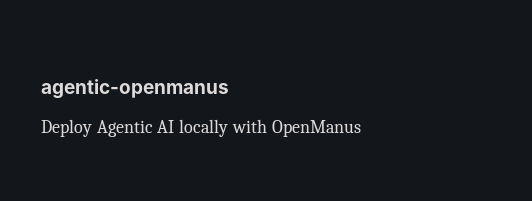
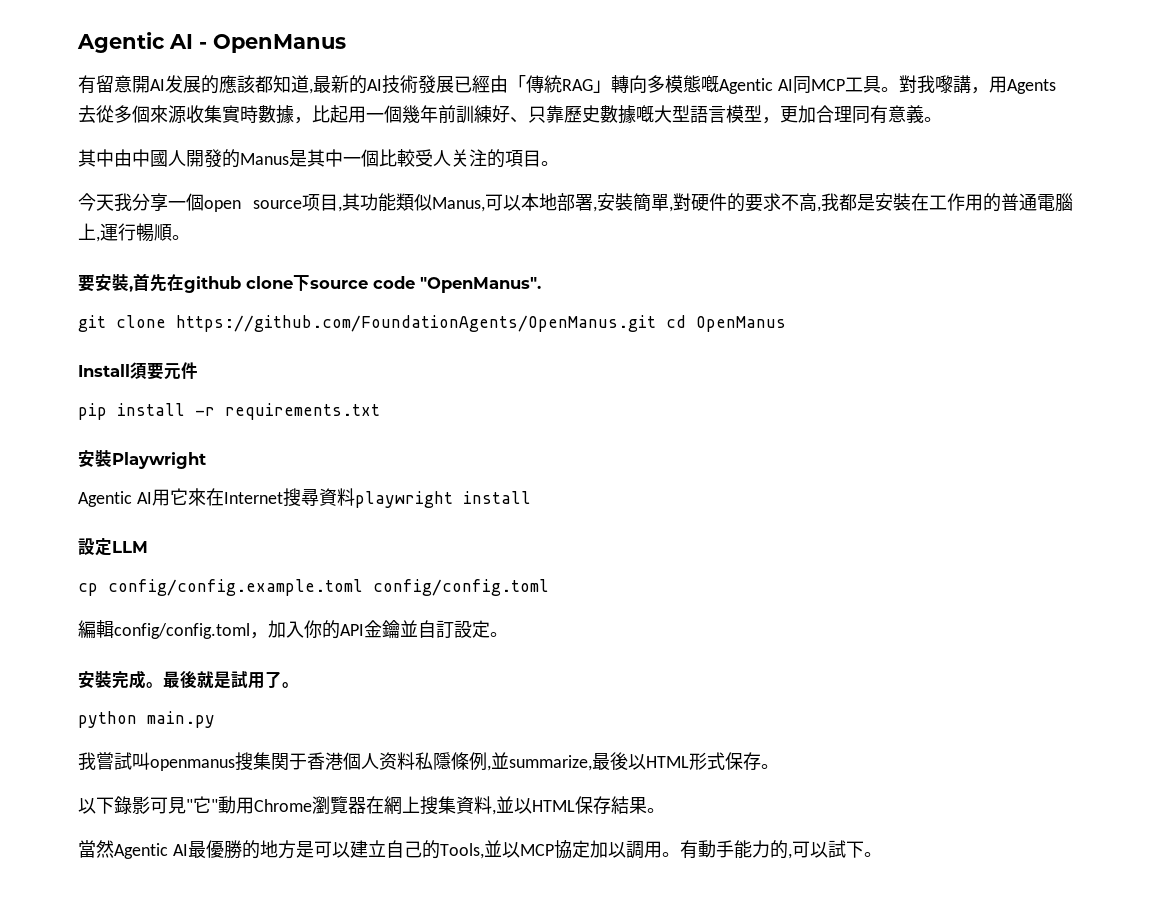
- agentic-openmanus
- Deploy Agentic AI locally with OpenManus
+ Agentic AI - OpenManus
+ 有留意開AI发展的應該都知道,最新的AI技術發展已經由「傳統RAG」轉向多模態嘅Agentic AI同MCP工具。對我嚟講，用Agents去從多個來源收集實時數據，比起用一個幾年前訓練好、只靠歷史數據嘅大型語言模型，更加合理同有意義。
+ 其中由中國人開發的Manus是其中一個比較受人关注的項目。
+ 今天我分享一個open source项目,其功能類似Manus,可以本地部署,安裝簡單,對硬件的要求不高,我都是安裝在工作用的普通電腦上,運行暢順。
+ 要安裝,首先在github clone下source code "OpenManus".
+ git clone https://github.com/FoundationAgents/OpenManus.git cd OpenManus
+ Install須要元件
+ pip install -r requirements.txt
+ 安裝Playwright
+ Agentic AI用它來在Internet搜尋資料playwright install
+ 設定LLM
+ cp config/config.example.toml config/config.toml
+ 編輯config/config.toml，加入你的API金鑰並自訂設定。
+ 安裝完成。最後就是試用了。
+ python main.py
+ 我嘗試叫openmanus搜集関于香港個人资料私隱條例,並summarize,最後以HTML形式保存。
+ 以下錄影可見"它"動用Chrome瀏覽器在網上搜集資料,並以HTML保存結果。
+ 當然Agentic AI最優勝的地方是可以建立自己的Tools,並以MCP協定加以調用。有動手能力的,可以試下。

